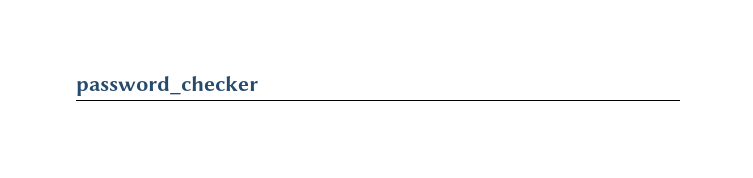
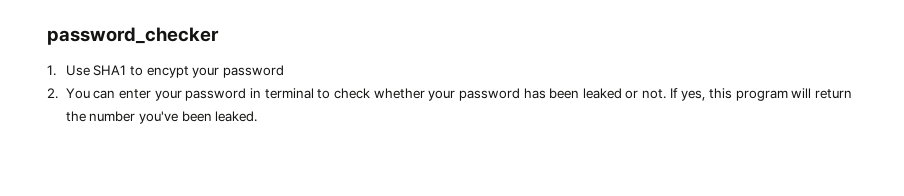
+ 1. Use SHA1 to encypt your password
+ 2. You can enter your password in terminal to check whether your password has been leaked or not. If yes, this program will return the number you've been leaked.

